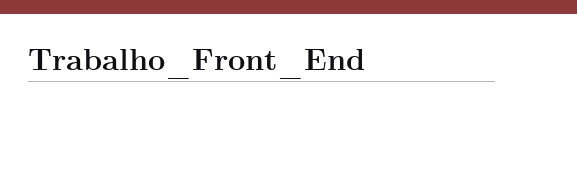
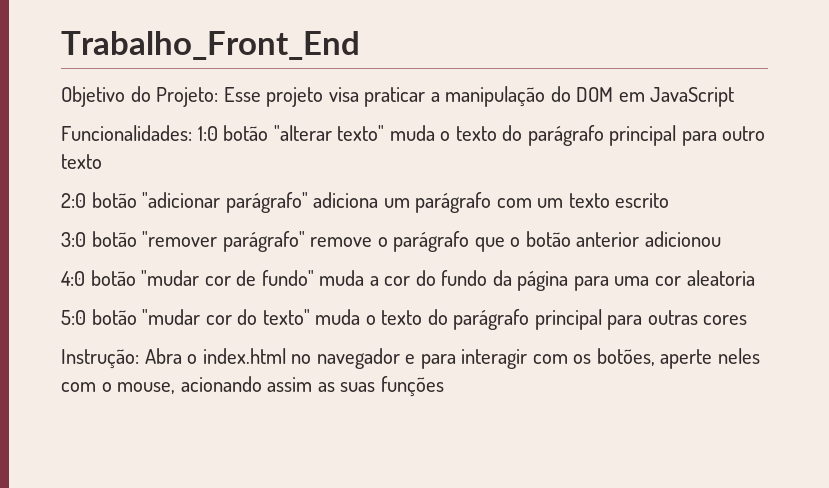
+ Objetivo do Projeto: Esse projeto visa praticar a manipulação do DOM em JavaScript
+ Funcionalidades: 1:0 botão "alterar texto" muda o texto do parágrafo principal para outro texto
+ 2:0 botão "adicionar parágrafo" adiciona um parágrafo com um texto escrito
+ 3:0 botão "remover parágrafo" remove o parágrafo que o botão anterior adicionou
+ 4:0 botão "mudar cor de fundo" muda a cor do fundo da página para uma cor aleatoria
+ 5:0 botão "mudar cor do texto" muda o texto do parágrafo principal para outras cores
+ Instrução: Abra o index.html no navegador e para interagir com os botões, aperte neles com o mouse, acionando assim as suas funções

